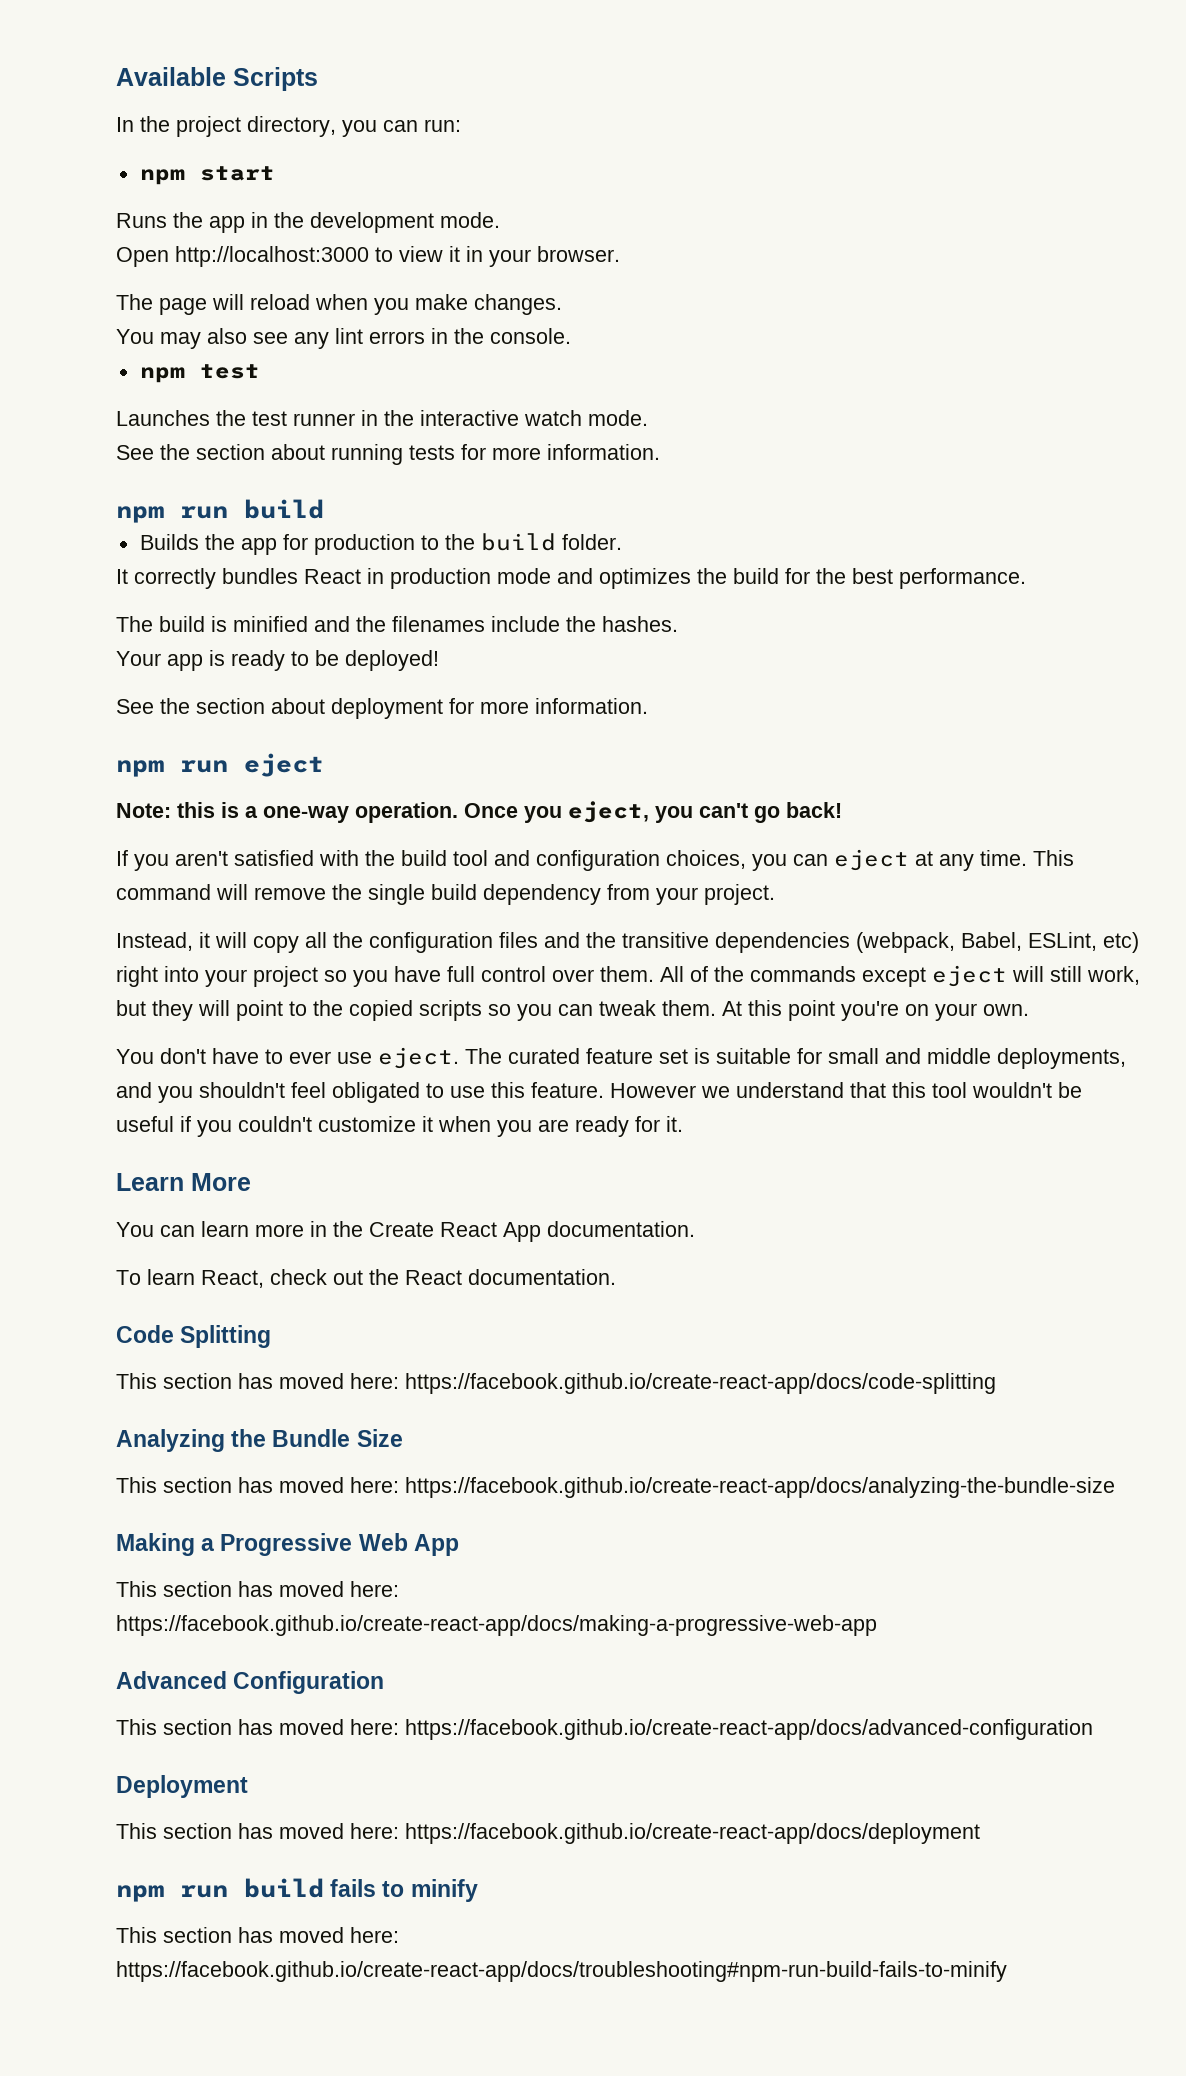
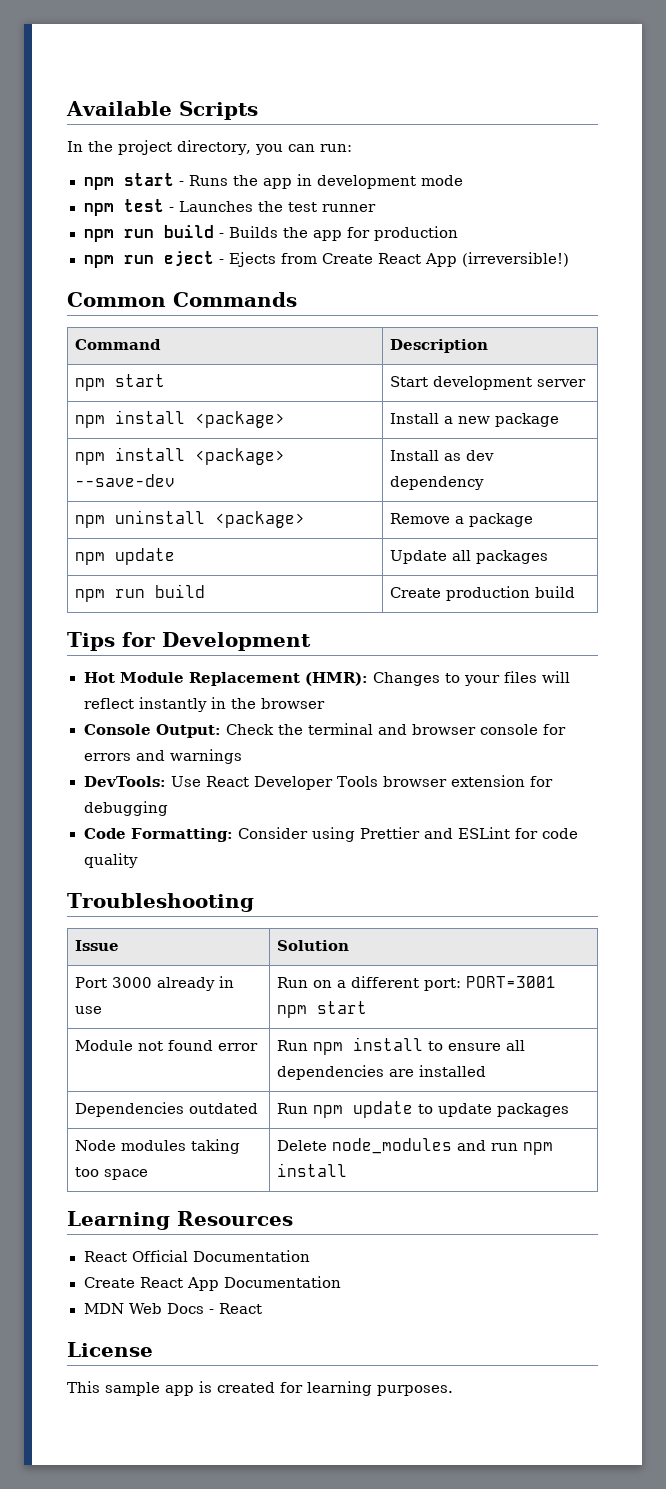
- npm start
- Runs the app in the development mode.
- Open http://localhost:3000 to view it in your browser.
- The page will reload when you make changes.
- You may also see any lint errors in the console.
+ npm start - Runs the app in development mode
- npm test
- Launches the test runner in the interactive watch mode.
- See the section about running tests for more information.
- npm run build
- Builds the app for production to the build folder.
- It correctly bundles React in production mode and optimizes the build for the best performance.
- The build is minified and the filenames include the hashes.
- Your app is ready to be deployed!
- See the section about deployment for more information.
- npm run eject
- Note: this is a one-way operation. Once you eject, you can't go back!
- If you aren't satisfied with the build tool and configuration choices, you can eject at any time. This command will remove the single build dependency from your project.
- Instead, it will copy all the configuration files and the transitive dependencies (webpack, Babel, ESLint, etc) right into your project so you have full control over them. All of the commands except eject will still work, but they will point to the copied scripts so you can tweak them. At this point you're on your own.
- You don't have to ever use eject. The curated feature set is suitable for small and middle deployments, and you shouldn't feel obligated to use this feature. However we understand that this tool wouldn't be useful if you couldn't customize it when you are ready for it.
- Learn More
- You can learn more in the Create React App documentation.
- To learn React, check out the React documentation.
- Code Splitting
- This section has moved here: https://facebook.github.io/create-react-app/docs/code-splitting
- Analyzing the Bundle Size
- This section has moved here: https://facebook.github.io/create-react-app/docs/analyzing-the-bundle-size
- Making a Progressive Web App
- This section has moved here: https://facebook.github.io/create-react-app/docs/making-a-progressive-web-app
- Advanced Configuration
- This section has moved here: https://facebook.github.io/create-react-app/docs/advanced-configuration
- Deployment
- This section has moved here: https://facebook.github.io/create-react-app/docs/deployment
- npm run build fails to minify
- This section has moved here: https://facebook.github.io/create-react-app/docs/troubleshooting#npm-run-build-fails-to-minify
+ npm test - Launches the test runner
+ npm run build - Builds the app for production
+ npm run eject - Ejects from Create React App (irreversible!)
+ Common Commands
+ Command | Description
+ npm start | Start development server
+ npm install <package> | Install a new package
+ npm install <package> --save-dev | Install as dev dependency
+ npm uninstall <package> | Remove a package
+ npm update | Update all packages
+ npm run build | Create production build
+ Tips for Development
+ Hot Module Replacement (HMR): Changes to your files will reflect instantly in the browser
+ Console Output: Check the terminal and browser console for errors and warnings
+ DevTools: Use React Developer Tools browser extension for debugging
+ Code Formatting: Consider using Prettier and ESLint for code quality
+ Troubleshooting
+ Issue | Solution
+ Port 3000 already in use | Run on a different port: PORT=3001 npm start
+ Module not found error | Run npm install to ensure all dependencies are installed
+ Dependencies outdated | Run npm update to update packages
+ Node modules taking too space | Delete node_modules and run npm install
+ Learning Resources
+ React Official Documentation
+ Create React App Documentation
+ MDN Web Docs - React
+ License
+ This sample app is created for learning purposes.

